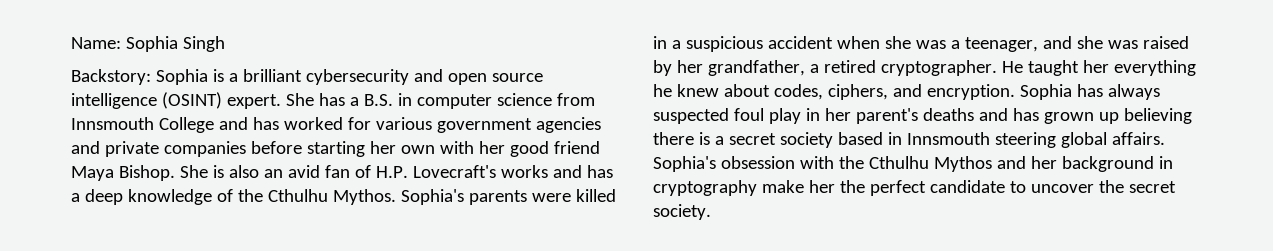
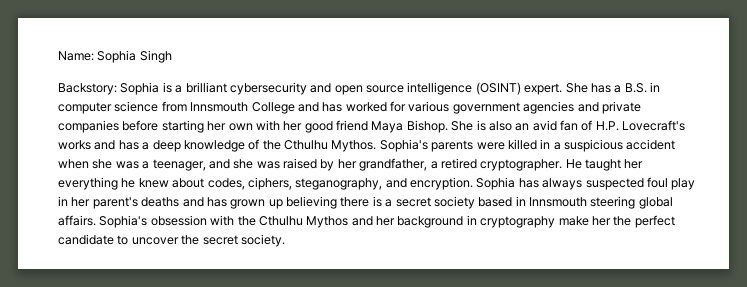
- He taught her everything he knew about codes, ciphers, and encryption.
+ He taught her everything he knew about codes, ciphers, steganography, and encryption.

